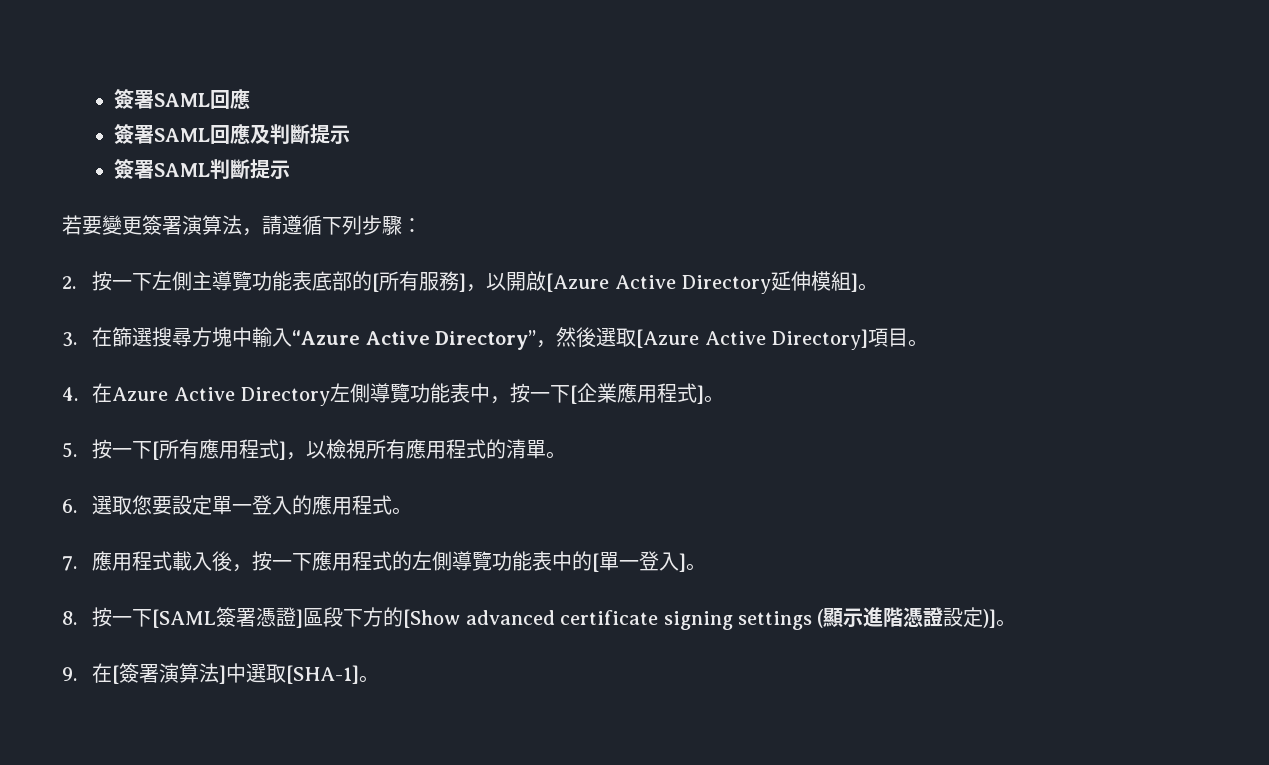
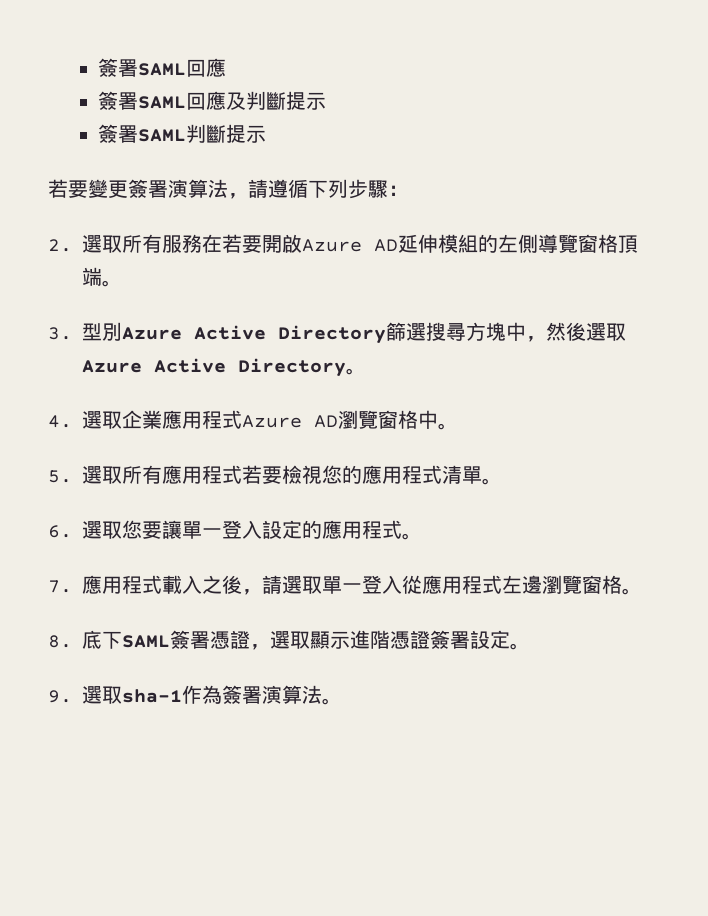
- 2.按一下左側主導覽功能表底部的[所有服務]，以開啟[Azure Active Directory延伸模組]。
- 3.在篩選搜尋方塊中輸入“Azure Active Directory”，然後選取[Azure Active Directory]項目。
- 4.在Azure Active Directory左側導覽功能表中，按一下[企業應用程式]。
+ 2.選取所有服務在若要開啟Azure AD延伸模組的左側導覽窗格頂端。
+ 3.型別Azure Active Directory篩選搜尋方塊中，然後選取Azure Active Directory。
+ 4.選取企業應用程式Azure AD瀏覽窗格中。
- 5.按一下[所有應用程式]，以檢視所有應用程式的清單。
+ 5.選取所有應用程式若要檢視您的應用程式清單。
- 6.選取您要設定單一登入的應用程式。
+ 6.選取您要讓單一登入設定的應用程式。
- 7.應用程式載入後，按一下應用程式的左側導覽功能表中的[單一登入]。
- 8.按一下[SAML簽署憑證]區段下方的[Show advanced certificate signing settings (顯示進階憑證設定)]。
+ 7.應用程式載入之後，請選取單一登入從應用程式左邊瀏覽窗格。
+ 8.底下SAML簽署憑證，選取顯示進階憑證簽署設定。
- 9.在[簽署演算法]中選取[SHA-1]。
+ 9.選取sha-1作為簽署演算法。

